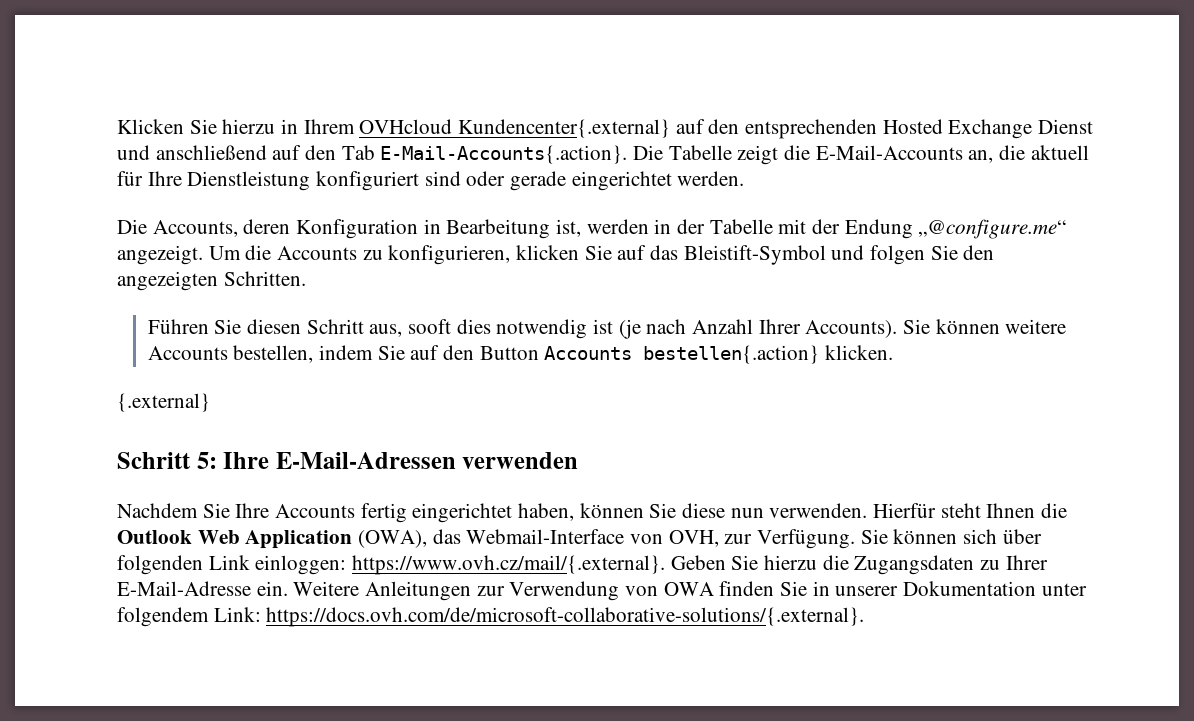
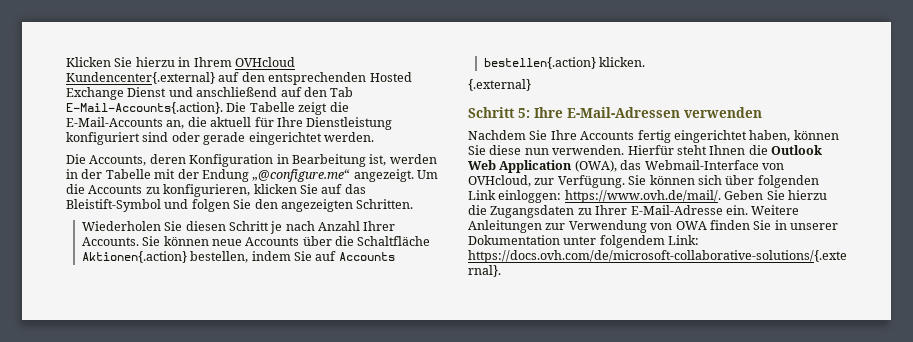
- Führen Sie diesen Schritt aus, sooft dies notwendig ist (je nach Anzahl Ihrer Accounts). Sie können weitere Accounts bestellen, indem Sie auf den Button Accounts bestellen{.action} klicken.
+ Wiederholen Sie diesen Schritt je nach Anzahl Ihrer Accounts. Sie können neue Accounts über die Schaltfläche Aktionen{.action} bestellen, indem Sie auf Accounts bestellen{.action} klicken.
- Hierfür steht Ihnen die Outlook Web Application (OWA), das Webmail-Interface von OVH, zur Verfügung.
+ Hierfür steht Ihnen die Outlook Web Application (OWA), das Webmail-Interface von OVHcloud, zur Verfügung.
- Sie können sich über folgenden Link einloggen: https://www.ovh.cz/mail/{.external}. Geben Sie hierzu die Zugangsdaten zu Ihrer E-Mail-Adresse ein.
+ Sie können sich über folgenden Link einloggen: https://www.ovh.de/mail/. Geben Sie hierzu die Zugangsdaten zu Ihrer E-Mail-Adresse ein.

